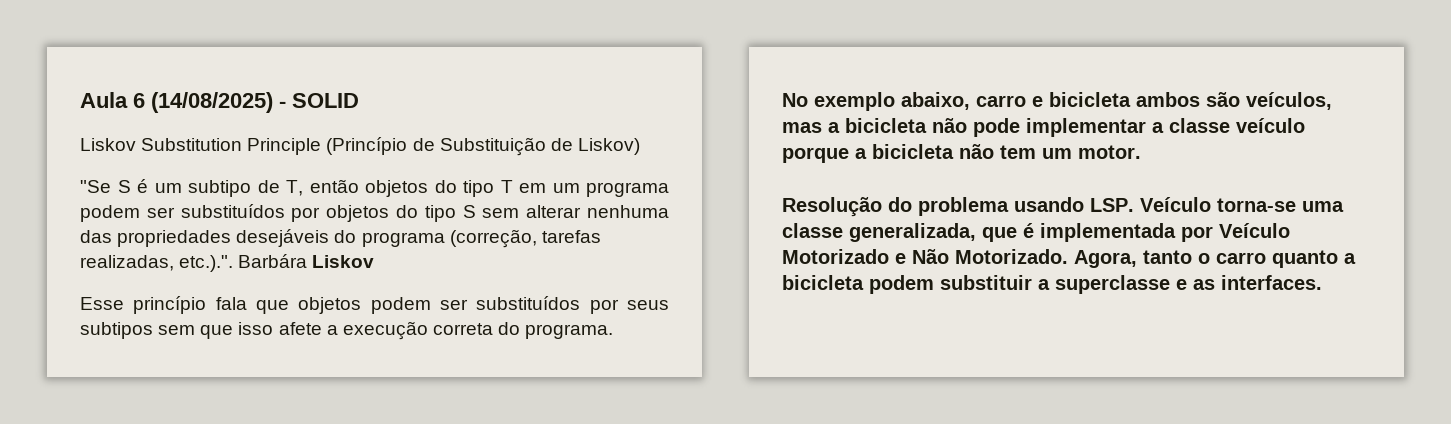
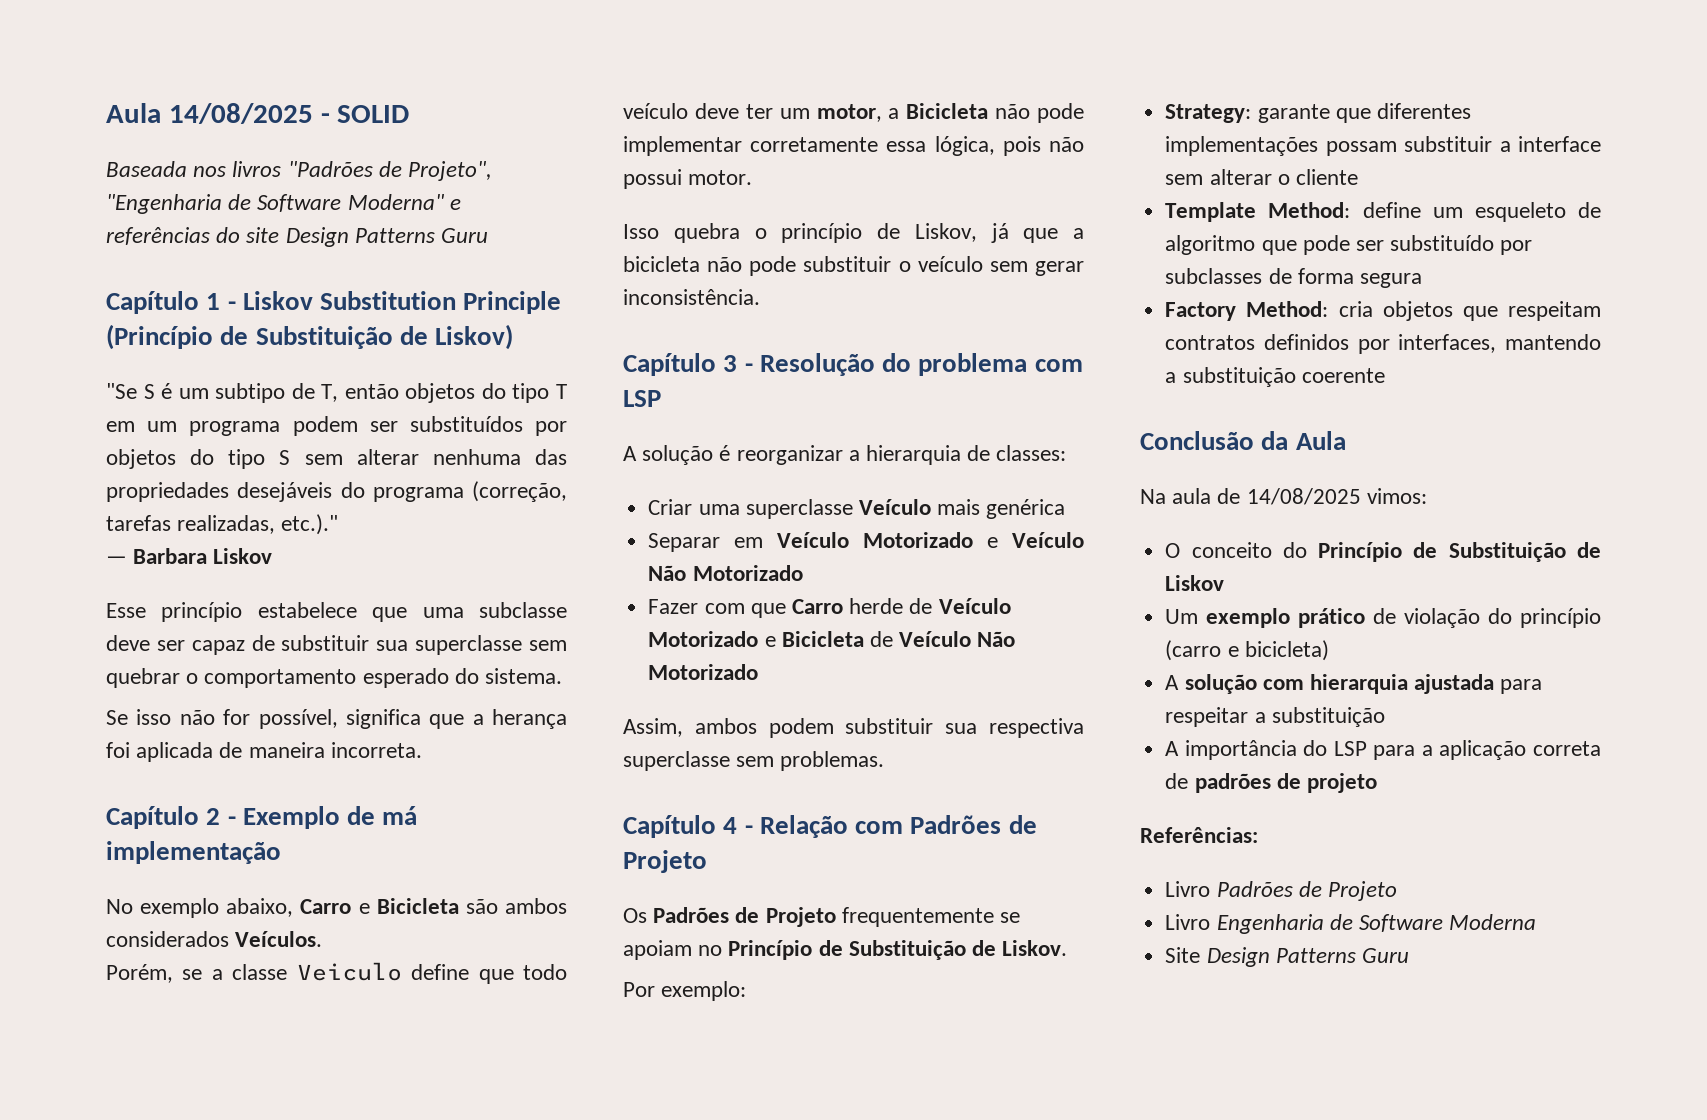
- Aula 6 (14/08/2025) - SOLID
+ Aula 14/08/2025 - SOLID
- Liskov Substitution Principle (Princípio de Substituição de Liskov)
+ Baseada nos livros "Padrões de Projeto", "Engenharia de Software Moderna" e referências do site Design Patterns Guru
+ Capítulo 1 - Liskov Substitution Principle (Princípio de Substituição de Liskov)
- "Se S é um subtipo de T, então objetos do tipo T em um programa podem ser substituídos por objetos do tipo S sem alterar nenhuma das propriedades desejáveis do programa (correção, tarefas realizadas, etc.).". Barbára Liskov
+ "Se S é um subtipo de T, então objetos do tipo T em um programa podem ser substituídos por objetos do tipo S sem alterar nenhuma das propriedades desejáveis do programa (correção, tarefas realizadas, etc.)."
+ — Barbara Liskov
- Esse princípio fala que objetos podem ser substituídos por seus subtipos sem que isso afete a execução correta do programa.
- No exemplo abaixo, carro e bicicleta ambos são veículos, mas a bicicleta não pode implementar a classe veículo porque a bicicleta não tem um motor.
- Resolução do problema usando LSP. Veículo torna-se uma classe generalizada, que é implementada por Veículo Motorizado e Não Motorizado. Agora, tanto o carro quanto a bicicleta podem substituir a superclasse e as interfaces.
+ Esse princípio estabelece que uma subclasse deve ser capaz de substituir sua superclasse sem quebrar o comportamento esperado do sistema.
+ Se isso não for possível, significa que a herança foi aplicada de maneira incorreta.
+ Capítulo 2 - Exemplo de má implementação
+ No exemplo abaixo, Carro e Bicicleta são ambos considerados Veículos.
+ Porém, se a classe Veiculo define que todo veículo deve ter um motor, a Bicicleta não pode implementar corretamente essa lógica, pois não possui motor.
+ Isso quebra o princípio de Liskov, já que a bicicleta não pode substituir o veículo sem gerar inconsistência.
+ Capítulo 3 - Resolução do problema com LSP
+ A solução é reorganizar a hierarquia de classes:
+ Criar uma superclasse Veículo mais genérica
+ Separar em Veículo Motorizado e Veículo Não Motorizado
+ Fazer com que Carro herde de Veículo Motorizado e Bicicleta de Veículo Não Motorizado
+ Assim, ambos podem substituir sua respectiva superclasse sem problemas.
+ Capítulo 4 - Relação com Padrões de Projeto
+ Os Padrões de Projeto frequentemente se apoiam no Princípio de Substituição de Liskov.
+ Por exemplo:
+ Strategy: garante que diferentes implementações possam substituir a interface sem alterar o cliente
+ Template Method: define um esqueleto de algoritmo que pode ser substituído por subclasses de forma segura
+ Factory Method: cria objetos que respeitam contratos definidos por interfaces, mantendo a substituição coerente
+ Conclusão da Aula
+ Na aula de 14/08/2025 vimos:
+ O conceito do Princípio de Substituição de Liskov
+ Um exemplo prático de violação do princípio (carro e bicicleta)
+ A solução com hierarquia ajustada para respeitar a substituição
+ A importância do LSP para a aplicação correta de padrões de projeto
+ Referências:
+ Livro Padrões de Projeto
+ Livro Engenharia de Software Moderna
+ Site Design Patterns Guru

